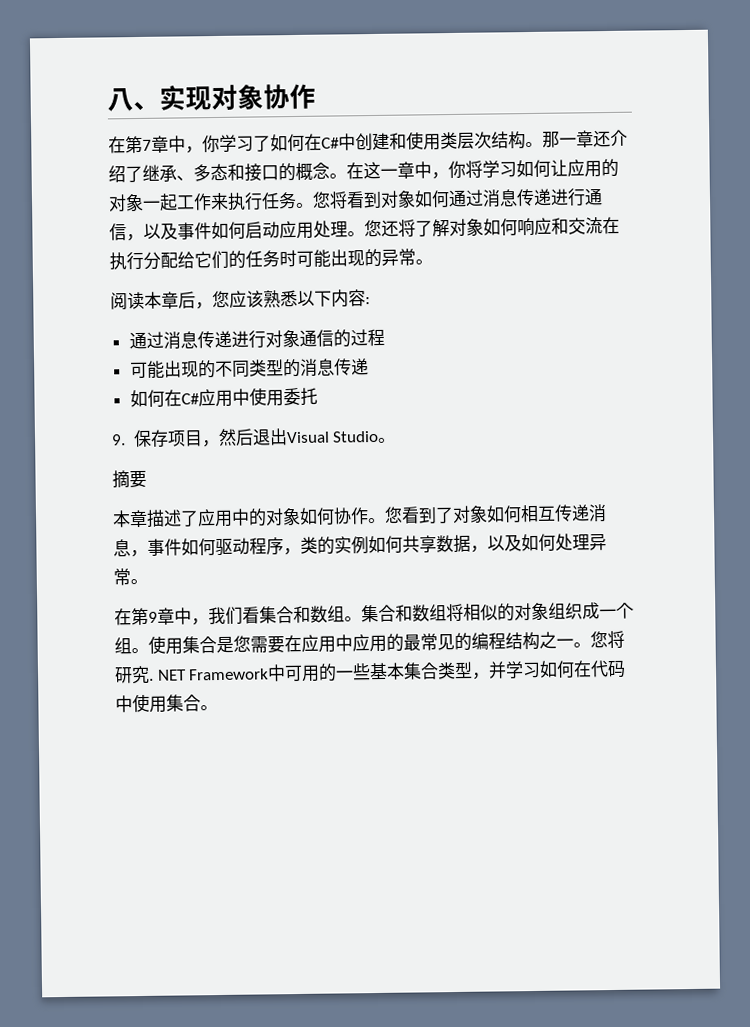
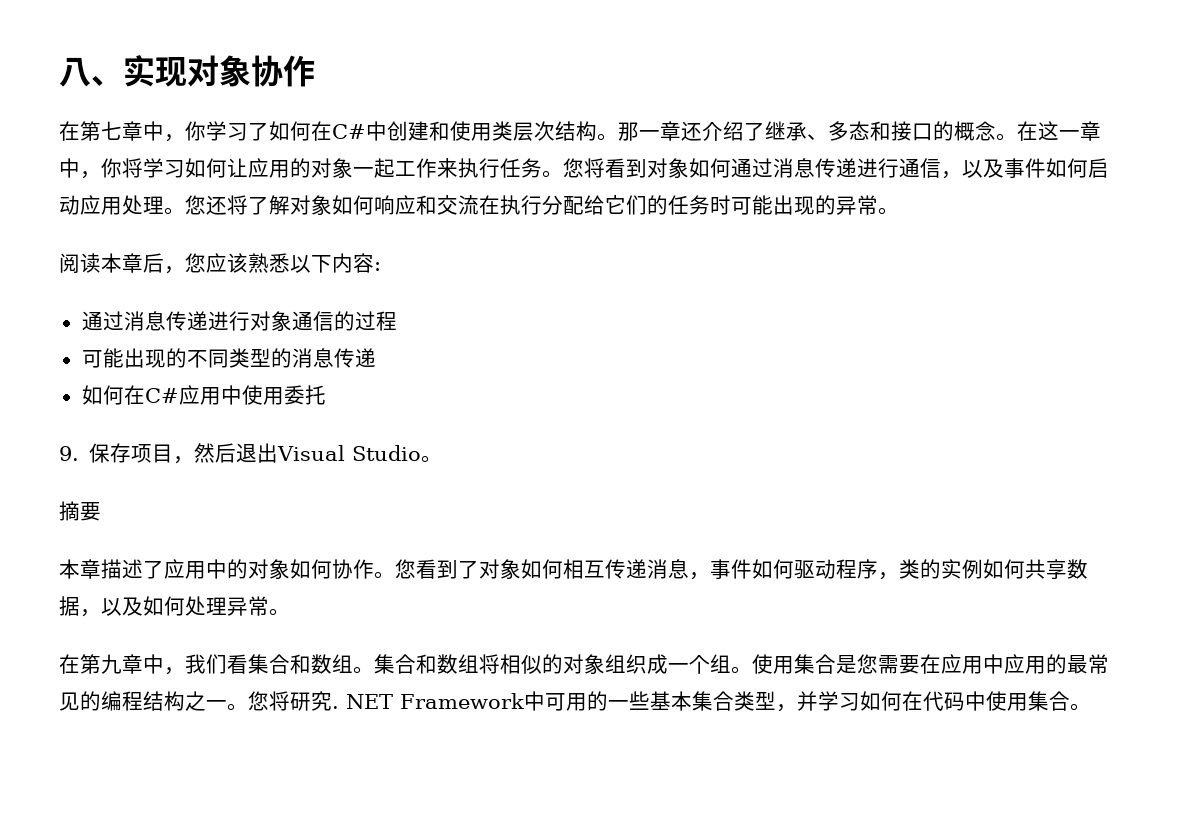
- 在第7章中，你学习了如何在C#中创建和使用类层次结构。
+ 在第七章中，你学习了如何在C#中创建和使用类层次结构。
- 在第9章中，我们看集合和数组。
+ 在第九章中，我们看集合和数组。

